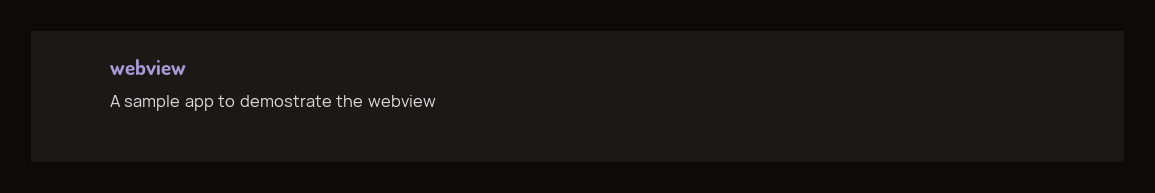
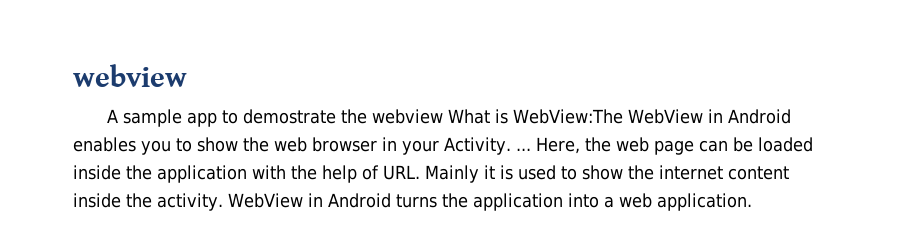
- A sample app to demostrate the webview
+ A sample app to demostrate the webview What is WebView:The WebView in Android enables you to show the web browser in your Activity. ... Here, the web page can be loaded inside the application with the help of URL. Mainly it is used to show the internet content inside the activity. WebView in Android turns the application into a web application.

